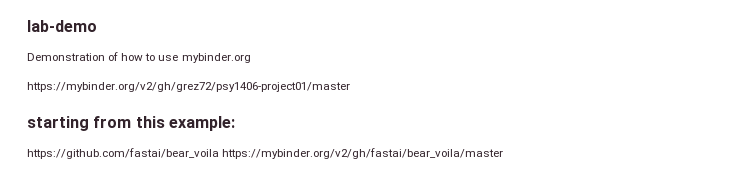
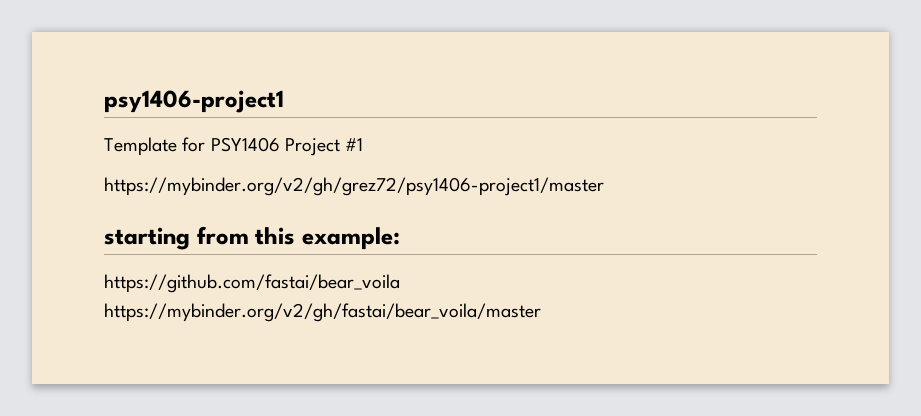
- lab-demo
- Demonstration of how to use mybinder.org
- https://mybinder.org/v2/gh/grez72/psy1406-project01/master
+ psy1406-project1
+ Template for PSY1406 Project #1
+ https://mybinder.org/v2/gh/grez72/psy1406-project1/master

